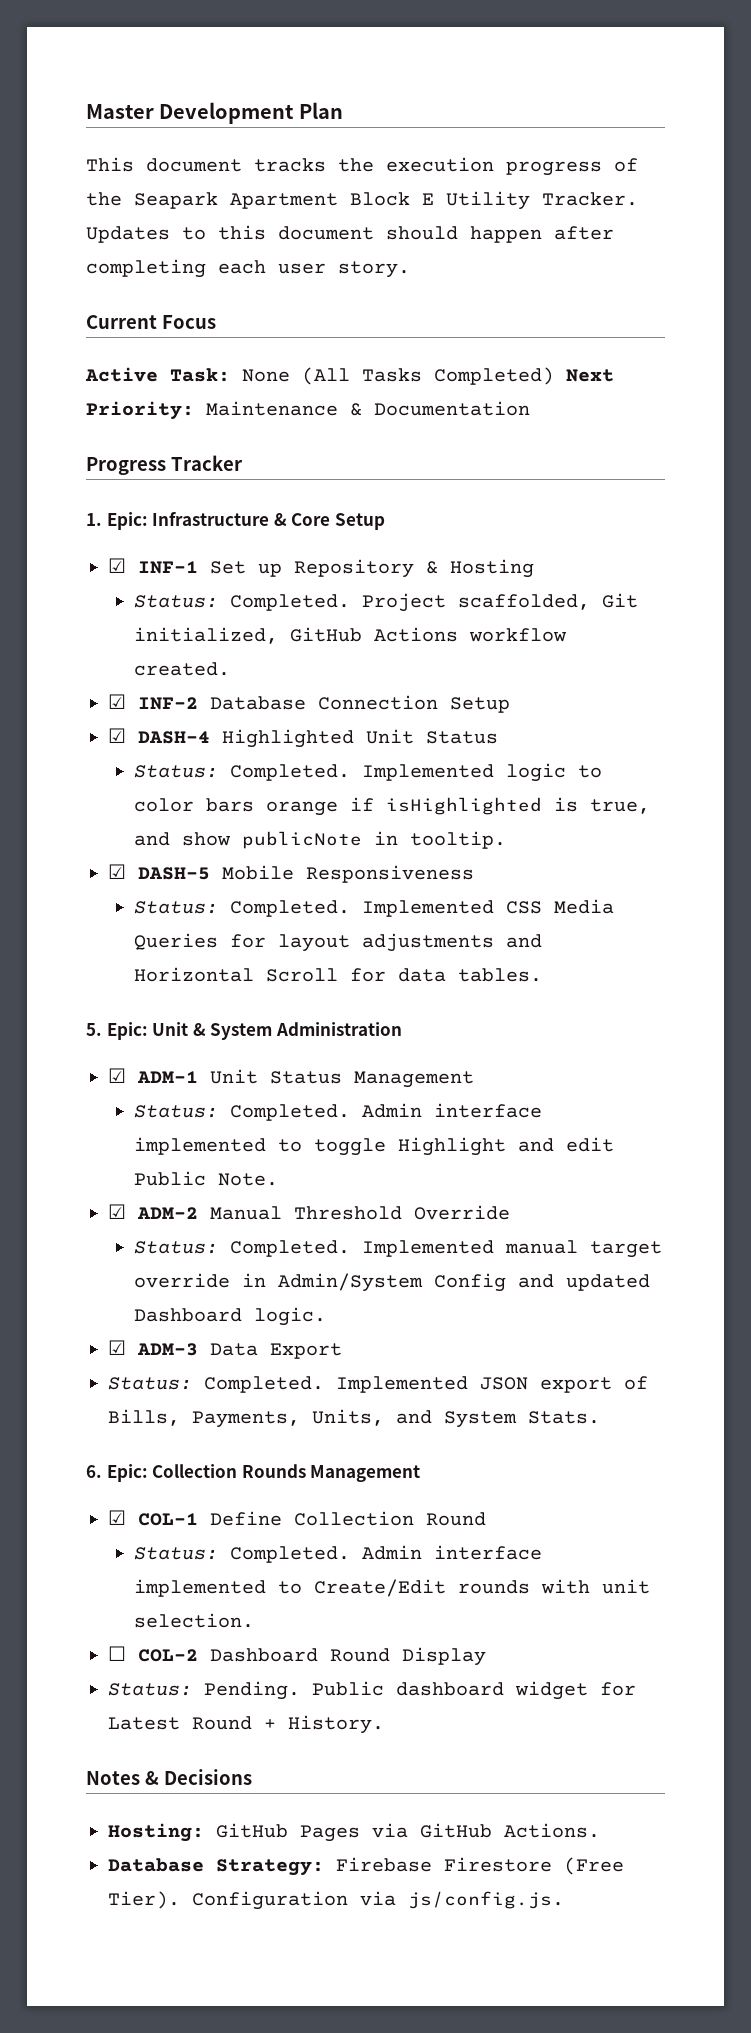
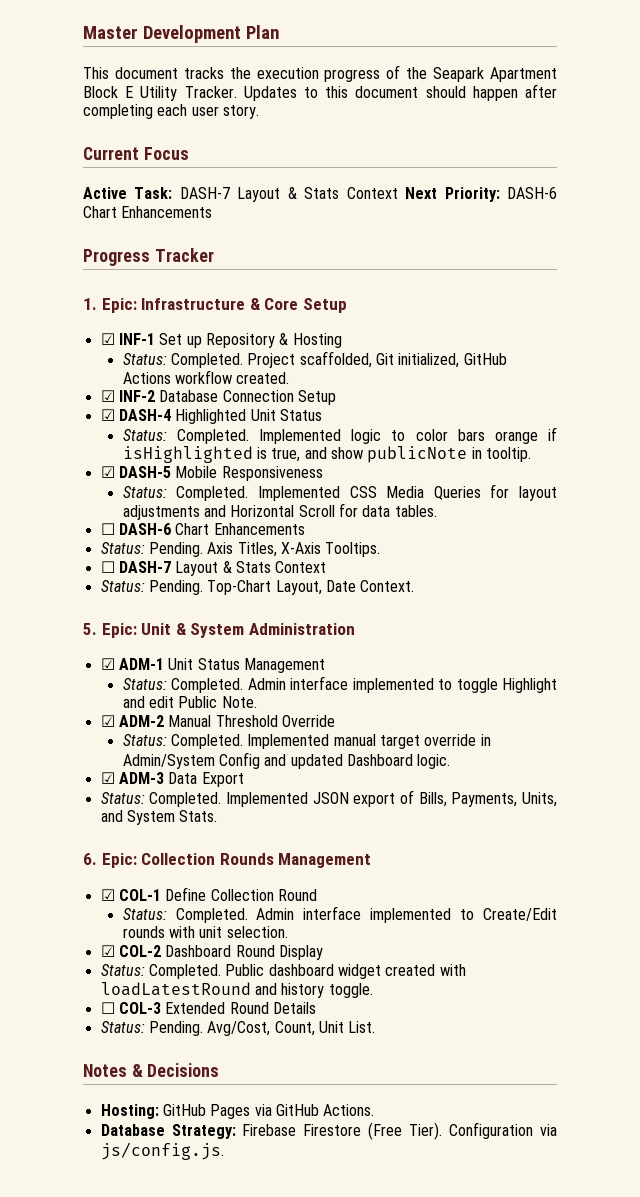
- Active Task: None (All Tasks Completed) Next Priority: Maintenance & Documentation
+ Active Task: DASH-7 Layout & Stats Context Next Priority: DASH-6 Chart Enhancements
+ ☐ DASH-6 Chart Enhancements
+ Status: Pending. Axis Titles, X-Axis Tooltips.
+ ☐ DASH-7 Layout & Stats Context
+ Status: Pending. Top-Chart Layout, Date Context.
- ☐ COL-2 Dashboard Round Display
- Status: Pending.
+ ☑ COL-2 Dashboard Round Display
+ Status: Completed.
- Public dashboard widget for Latest Round + History.
+ Public dashboard widget created with loadLatestRound and history toggle.
+ ☐ COL-3 Extended Round Details
+ Status: Pending. Avg/Cost, Count, Unit List.

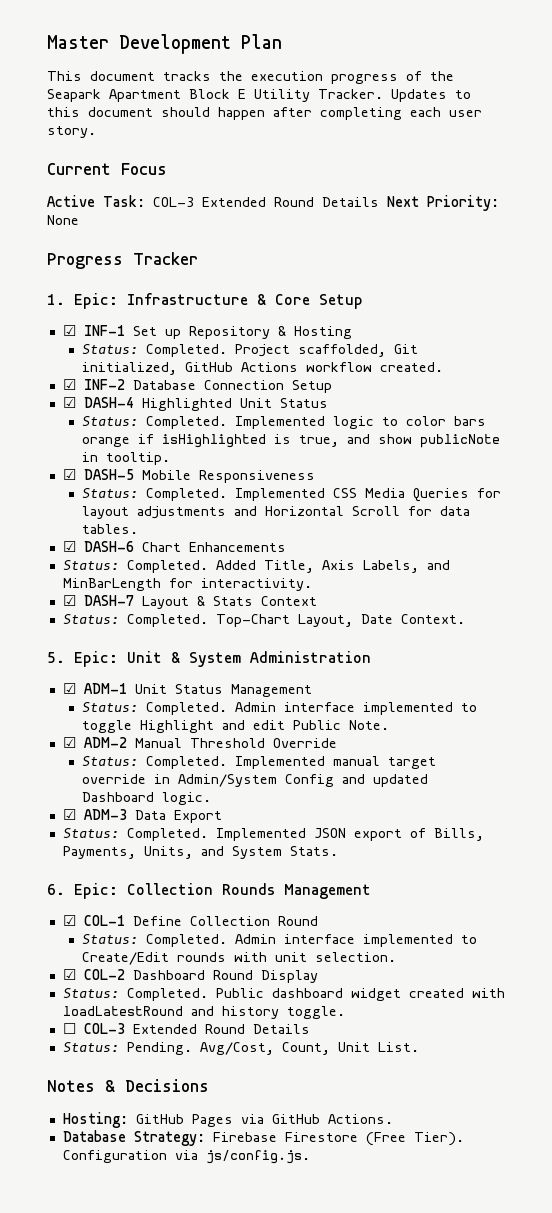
- Active Task: DASH-7 Layout & Stats Context Next Priority: DASH-6 Chart Enhancements
+ Active Task: COL-3 Extended Round Details Next Priority: None
- ☐ DASH-6 Chart Enhancements
+ ☑ DASH-6 Chart Enhancements
- Status: Pending. Axis Titles, X-Axis Tooltips.
- ☐ DASH-7 Layout & Stats Context
- Status: Pending.
+ Status: Completed. Added Title, Axis Labels, and MinBarLength for interactivity.
+ ☑ DASH-7 Layout & Stats Context
+ Status: Completed.

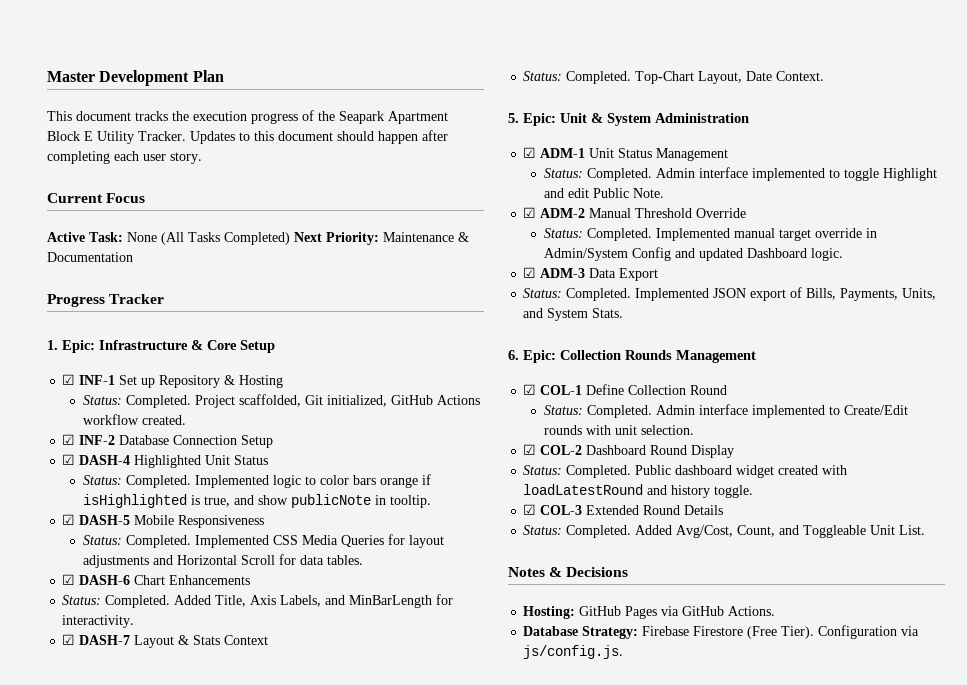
- Active Task: COL-3 Extended Round Details Next Priority: None
+ Active Task: None (All Tasks Completed) Next Priority: Maintenance & Documentation
- ☐ COL-3 Extended Round Details
+ ☑ COL-3 Extended Round Details
- Status: Pending. Avg/Cost, Count, Unit List.
+ Status: Completed. Added Avg/Cost, Count, and Toggleable Unit List.

